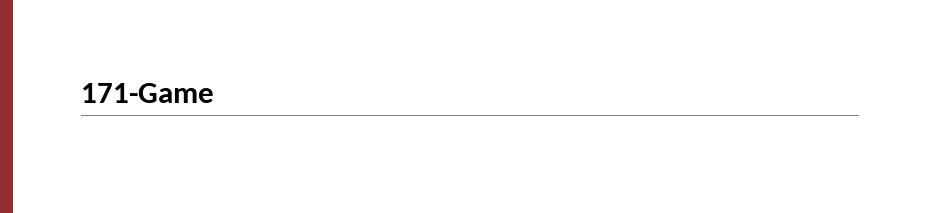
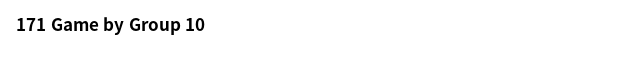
- 171-Game
+ 171 Game by Group 10

